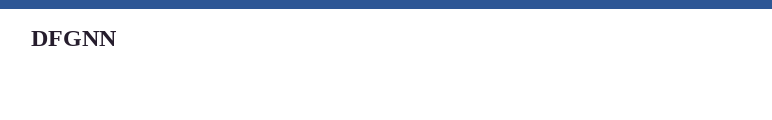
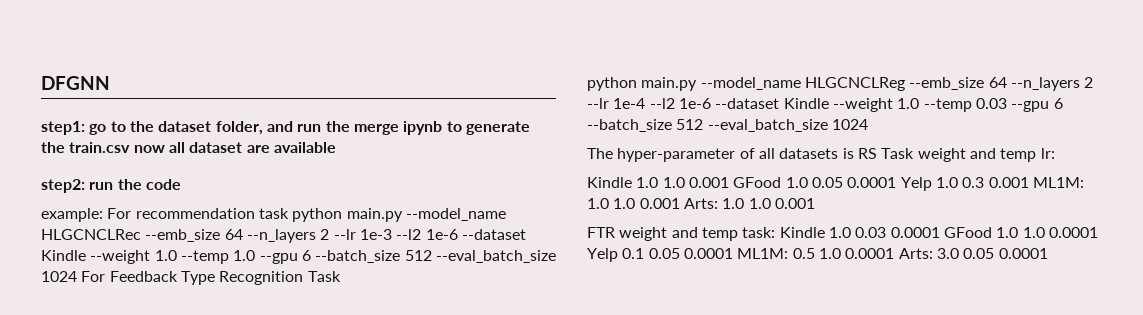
+ step1: go to the dataset folder, and run the merge ipynb to generate the train.csv now all dataset are available
+ step2: run the code
+ example: For recommendation task python main.py --model_name HLGCNCLRec --emb_size 64 --n_layers 2 --lr 1e-3 --l2 1e-6 --dataset Kindle --weight 1.0 --temp 1.0 --gpu 6 --batch_size 512 --eval_batch_size 1024 For Feedback Type Recognition Task
+ python main.py --model_name HLGCNCLReg --emb_size 64 --n_layers 2 --lr 1e-4 --l2 1e-6 --dataset Kindle --weight 1.0 --temp 0.03 --gpu 6 --batch_size 512 --eval_batch_size 1024
+ The hyper-parameter of all datasets is RS Task weight and temp lr:
+ Kindle 1.0 1.0 0.001 GFood 1.0 0.05 0.0001 Yelp 1.0 0.3 0.001 ML1M: 1.0 1.0 0.001 Arts: 1.0 1.0 0.001
+ FTR weight and temp task: Kindle 1.0 0.03 0.0001 GFood 1.0 1.0 0.0001 Yelp 0.1 0.05 0.0001 ML1M: 0.5 1.0 0.0001 Arts: 3.0 0.05 0.0001

